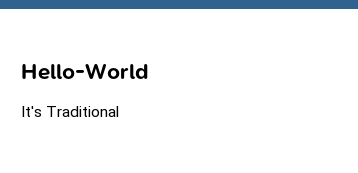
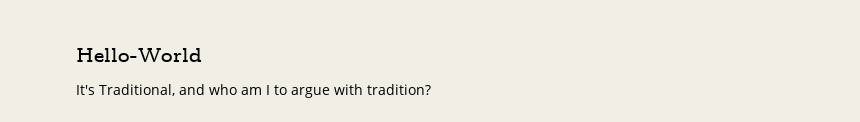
- It's Traditional
+ It's Traditional, and who am I to argue with tradition?

